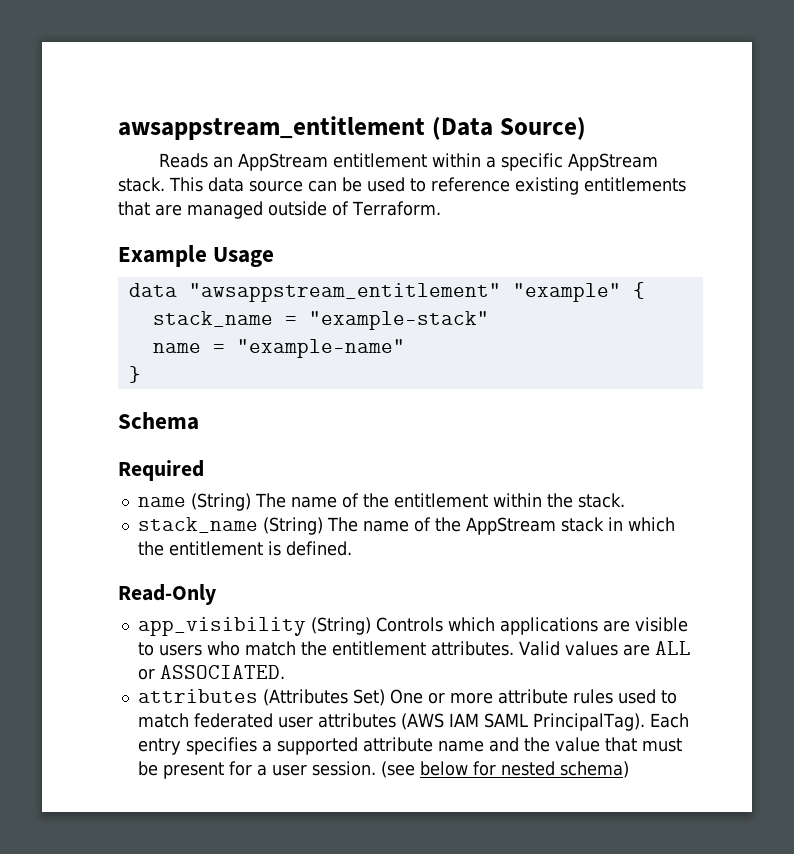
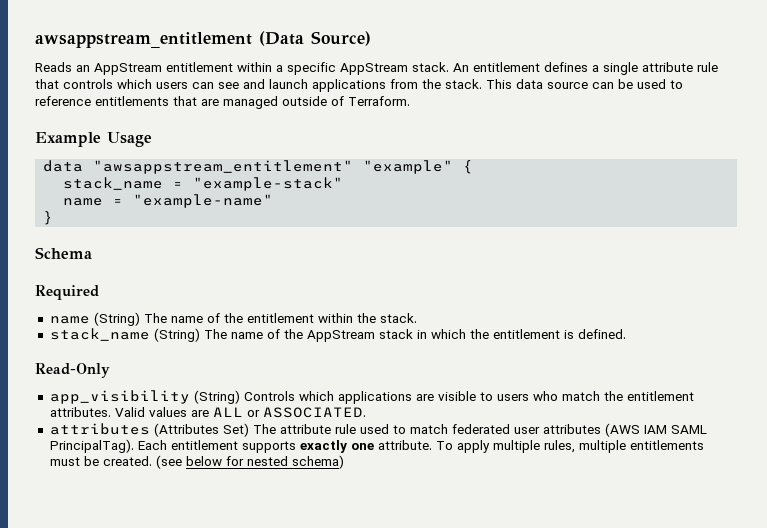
+ An entitlement defines a single attribute rule that controls which users can see and launch applications from the stack.
- This data source can be used to reference existing entitlements that are managed outside of Terraform.
+ This data source can be used to reference entitlements that are managed outside of Terraform.
- attributes (Attributes Set) One or more attribute rules used to match federated user attributes (AWS IAM SAML PrincipalTag).
+ attributes (Attributes Set) The attribute rule used to match federated user attributes (AWS IAM SAML PrincipalTag).
- Each entry specifies a supported attribute name and the value that must be present for a user session.
+ Each entitlement supports exactly one attribute. To apply multiple rules, multiple entitlements must be created.

